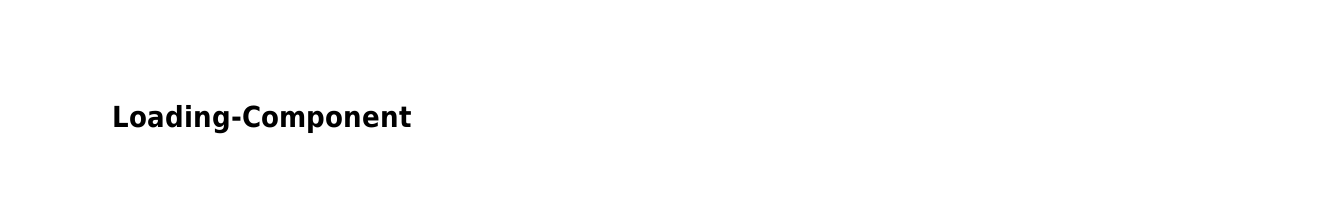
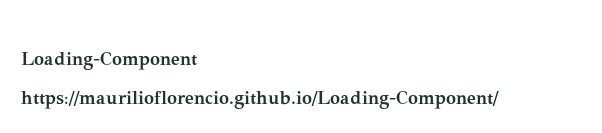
+ https://maurilioflorencio.github.io/Loading-Component/

